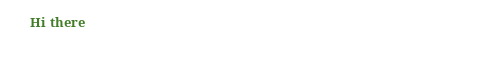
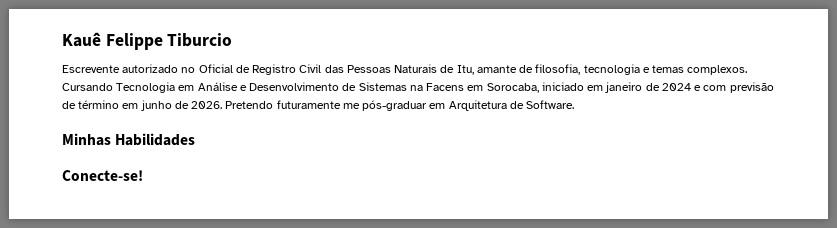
- Hi there
+ Kauê Felippe Tiburcio
+ Escrevente autorizado no Oficial de Registro Civil das Pessoas Naturais de Itu, amante de filosofia, tecnologia e temas complexos. Cursando Tecnologia em Análise e Desenvolvimento de Sistemas na Facens em Sorocaba, iniciado em janeiro de 2024 e com previsão de término em junho de 2026. Pretendo futuramente me pós-graduar em Arquitetura de Software.
+ Minhas Habilidades
+ Conecte-se!

